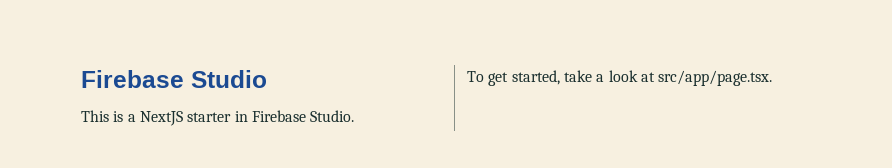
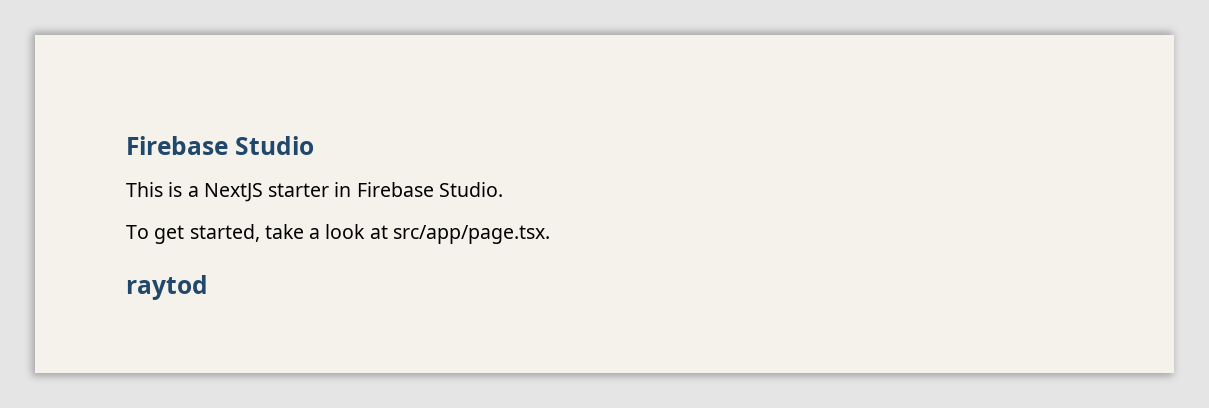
+ raytod

